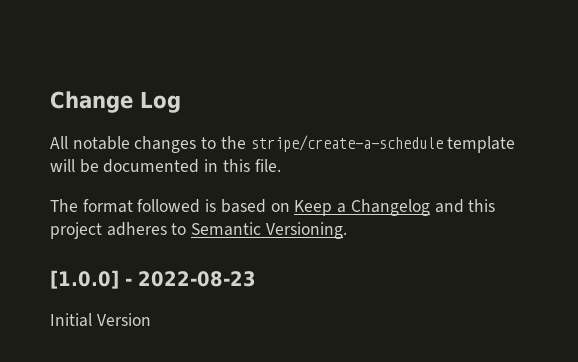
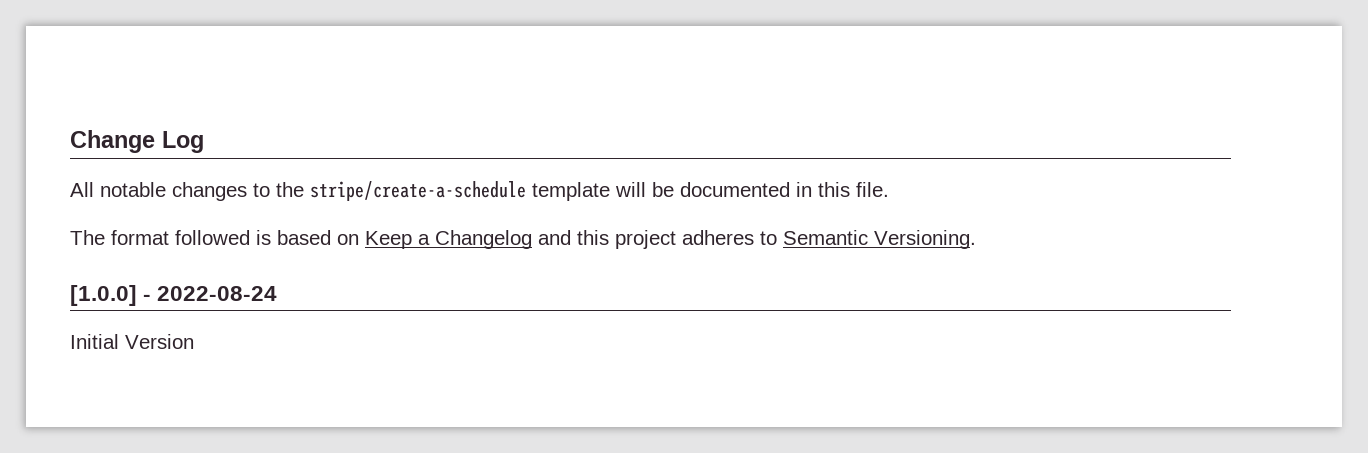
- [1.0.0] - 2022-08-23
+ [1.0.0] - 2022-08-24

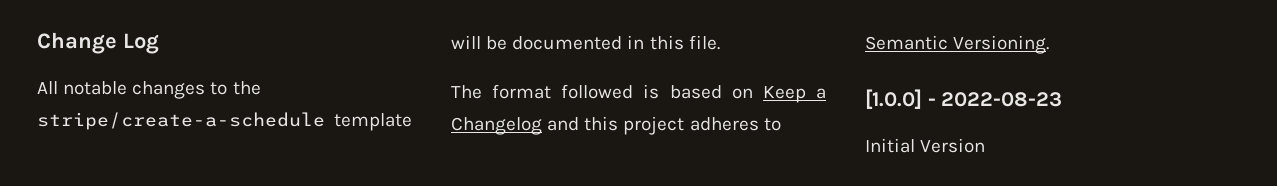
- [1.0.0] - 2022-08-24
+ [1.0.0] - 2022-08-23

